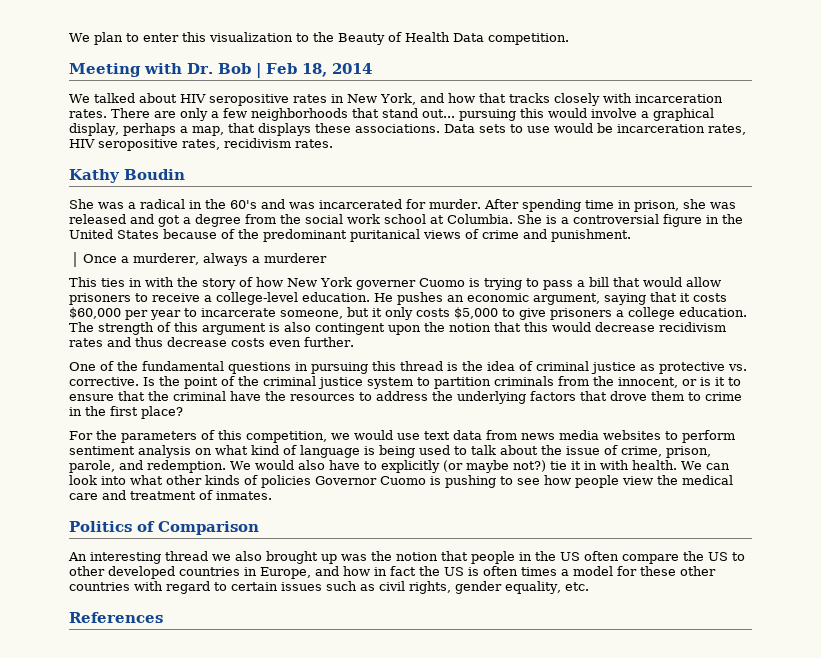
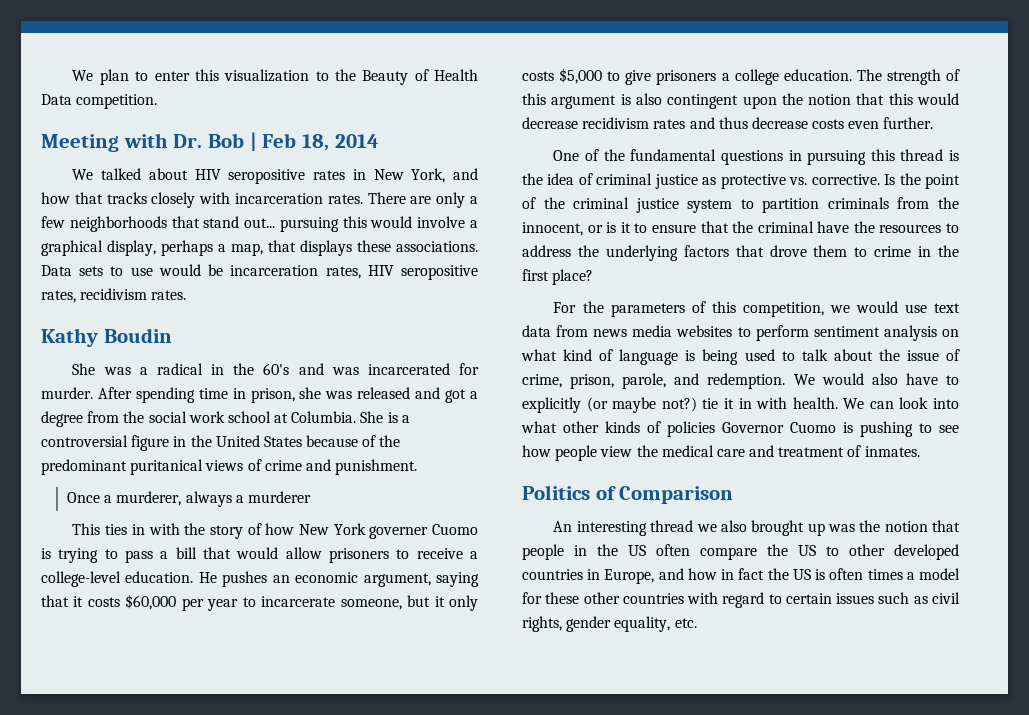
- References

